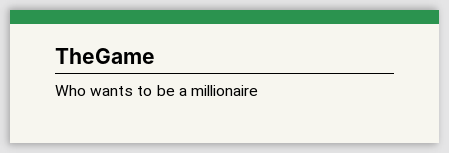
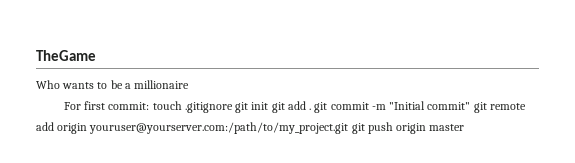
+ For first commit: touch .gitignore git init git add . git commit -m "Initial commit" git remote add origin youruser@yourserver.com:/path/to/my_project.git git push origin master

